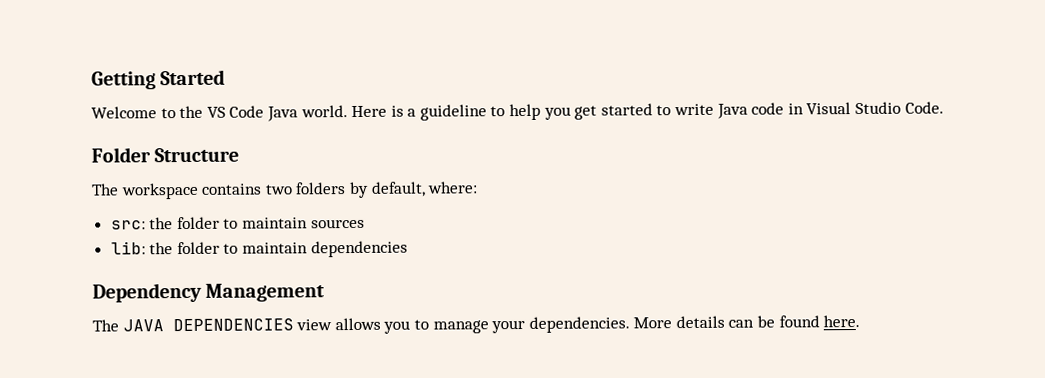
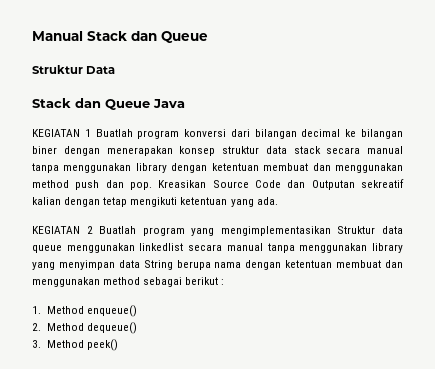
- Getting Started
- Welcome to the VS Code Java world. Here is a guideline to help you get started to write Java code in Visual Studio Code.
- Folder Structure
- The workspace contains two folders by default, where:
- src: the folder to maintain sources
- lib: the folder to maintain dependencies
- Dependency Management
- The JAVA DEPENDENCIES view allows you to manage your dependencies. More details can be found here.
+ Manual Stack dan Queue
+ Struktur Data
+ Stack dan Queue Java
+ KEGIATAN 1 Buatlah program konversi dari bilangan decimal ke bilangan biner dengan menerapakan konsep struktur data stack secara manual tanpa menggunakan library dengan ketentuan membuat dan menggunakan method push dan pop. Kreasikan Source Code dan Outputan sekreatif kalian dengan tetap mengikuti ketentuan yang ada.
+ KEGIATAN 2 Buatlah program yang mengimplementasikan Struktur data queue menggunakan linkedlist secara manual tanpa menggunakan library yang menyimpan data String berupa nama dengan ketentuan membuat dan menggunakan method sebagai berikut :
+ 1. Method enqueue()
+ 2. Method dequeue()
+ 3. Method peek()

